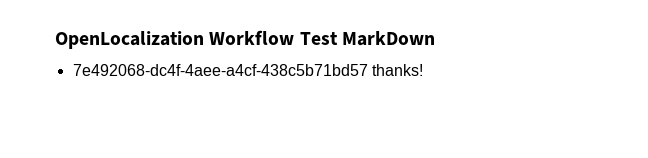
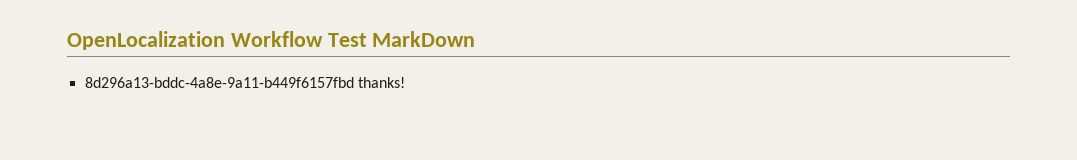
- 7e492068-dc4f-4aee-a4cf-438c5b71bd57 thanks!
+ 8d296a13-bddc-4a8e-9a11-b449f6157fbd thanks!

